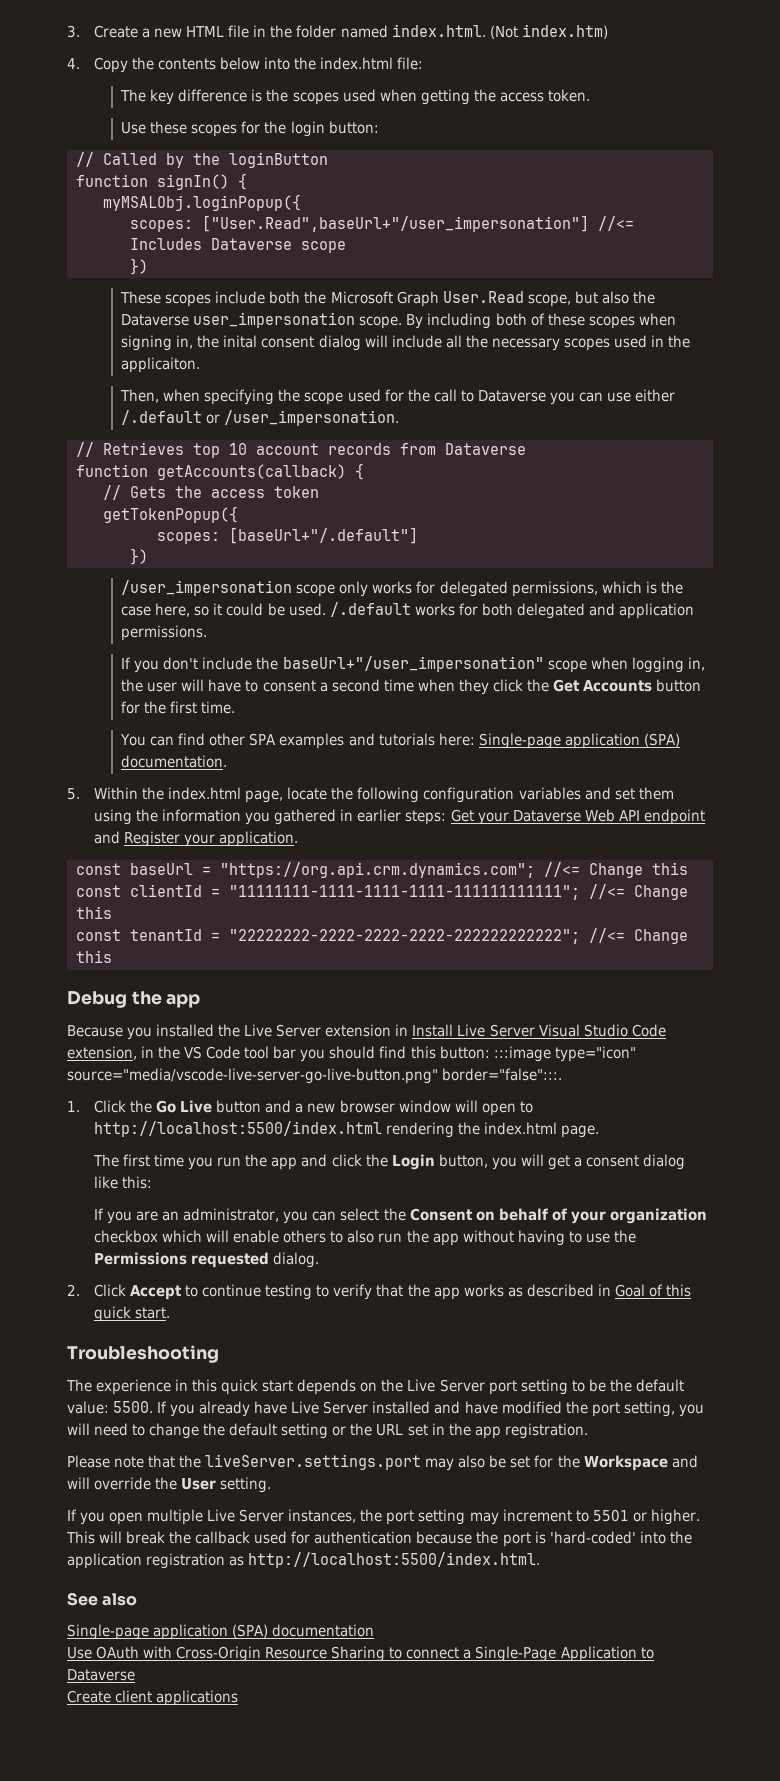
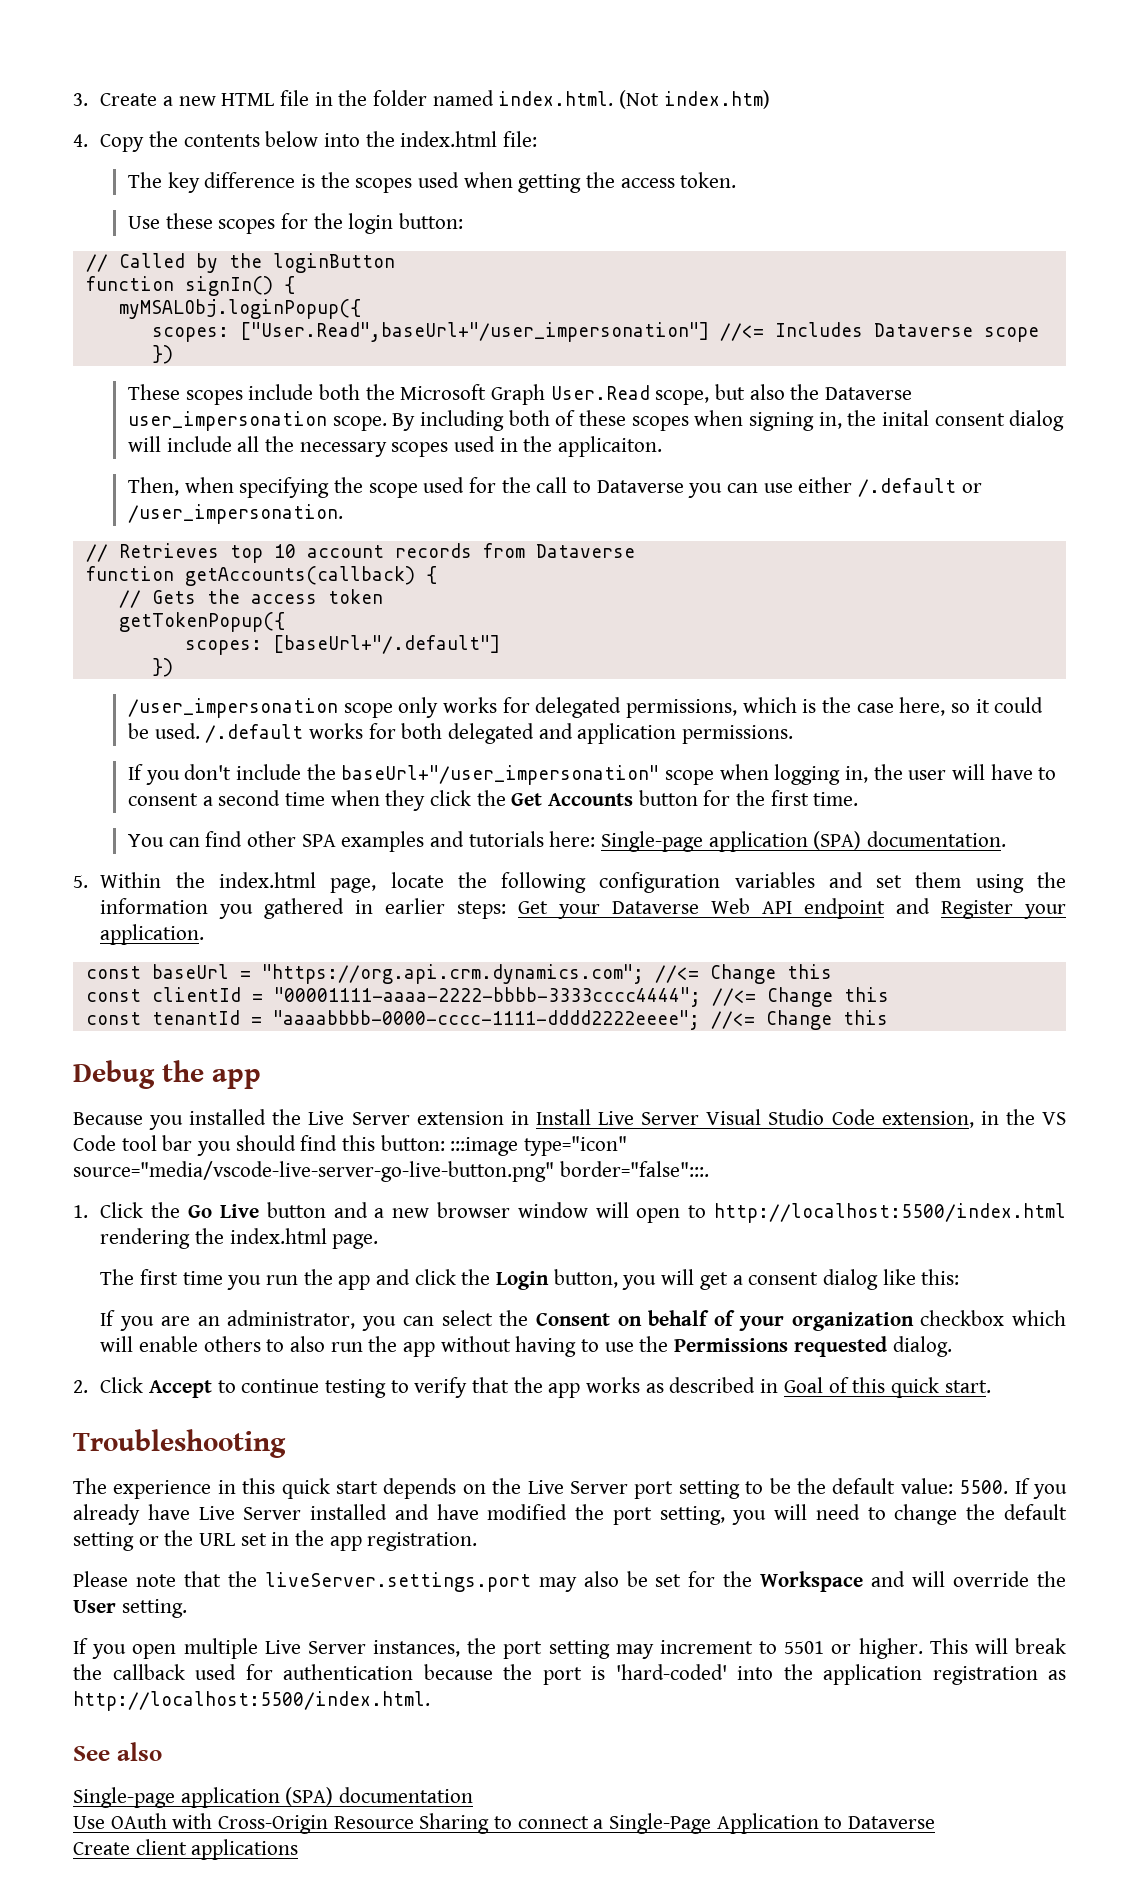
- const clientId = "11111111-1111-1111-1111-111111111111"; //<= Change this
+ const clientId = "00001111-aaaa-2222-bbbb-3333cccc4444"; //<= Change this
- const tenantId = "22222222-2222-2222-2222-222222222222"; //<= Change this
+ const tenantId = "aaaabbbb-0000-cccc-1111-dddd2222eeee"; //<= Change this

